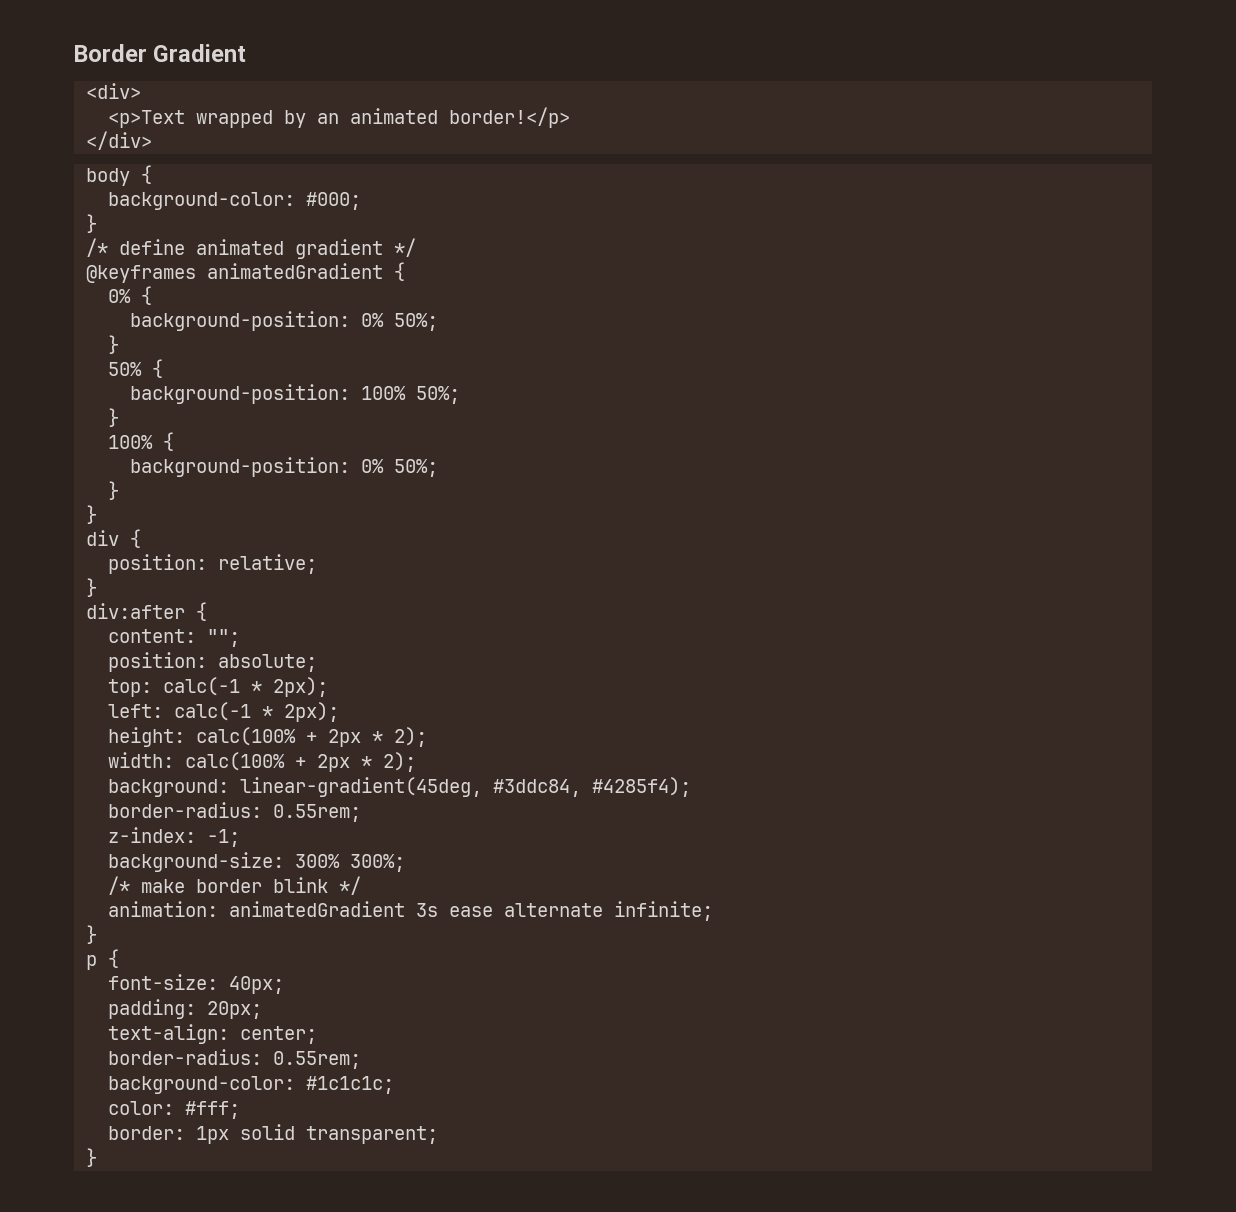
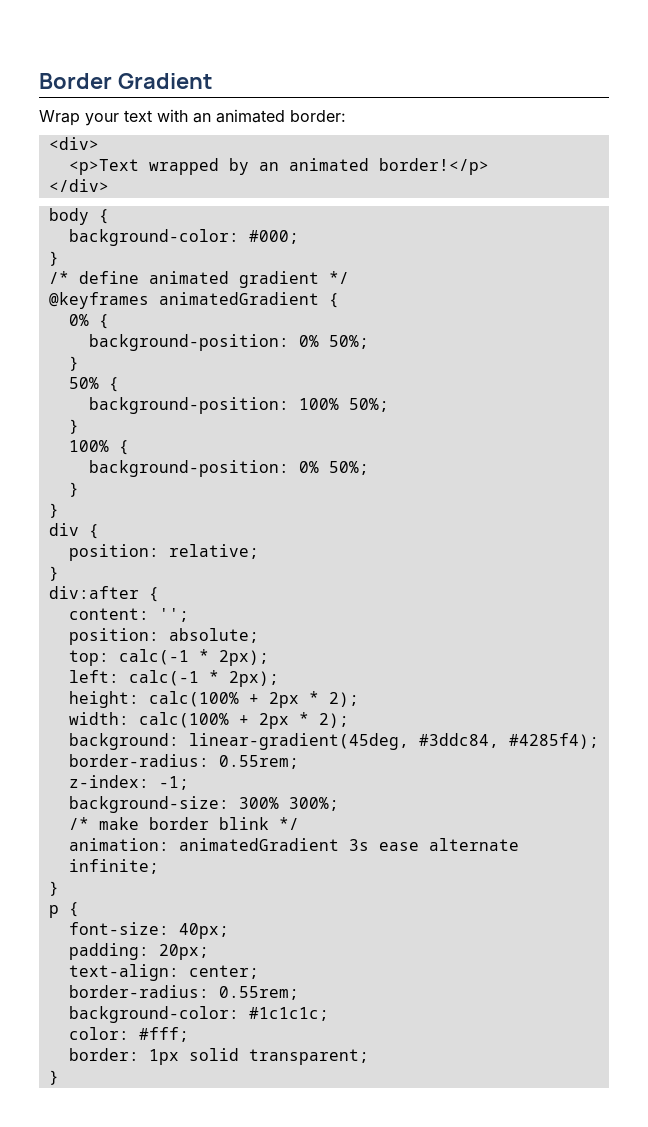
+ Wrap your text with an animated border:
- content: "";
+ content: '';

